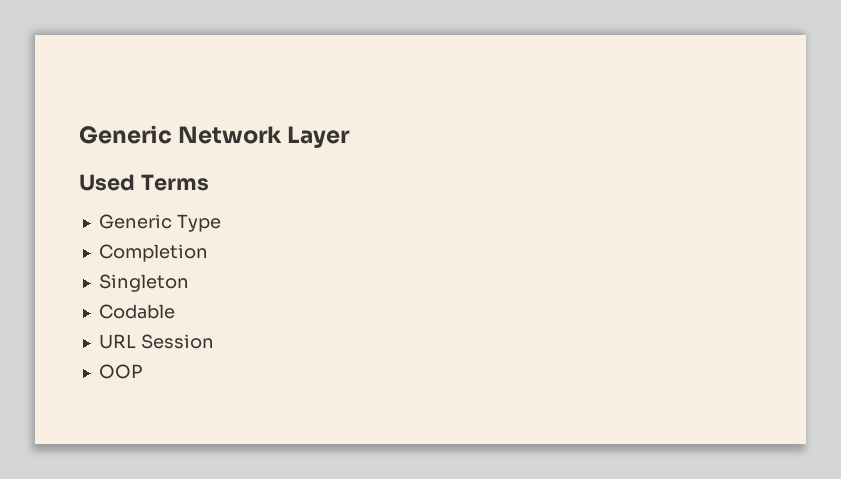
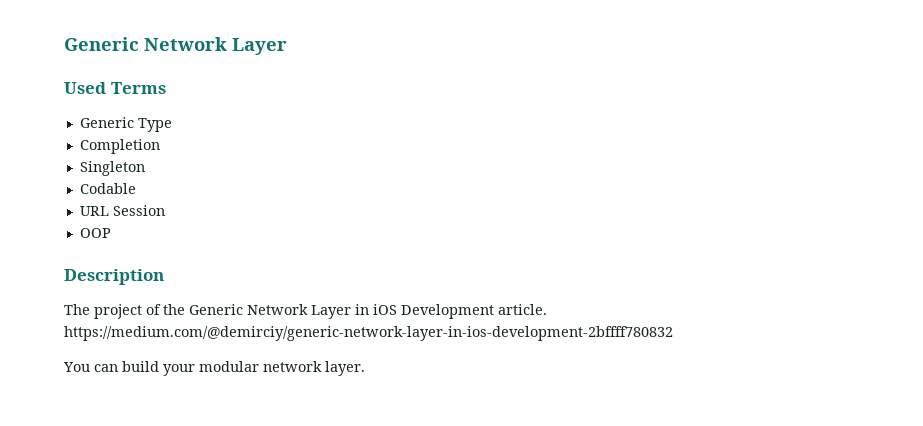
+ Description
+ The project of the Generic Network Layer in iOS Development article. https://medium.com/@demirciy/generic-network-layer-in-ios-development-2bffff780832
+ You can build your modular network layer.

